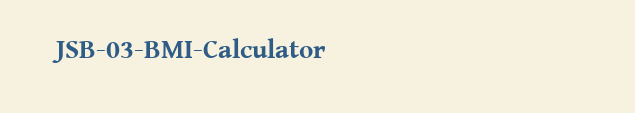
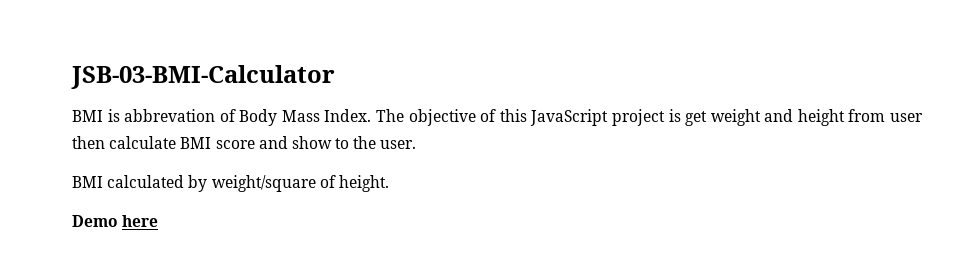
+ BMI is abbrevation of Body Mass Index. The objective of this JavaScript project is get weight and height from user then calculate BMI score and show to the user.
+ BMI calculated by weight/square of height.
+ Demo here

